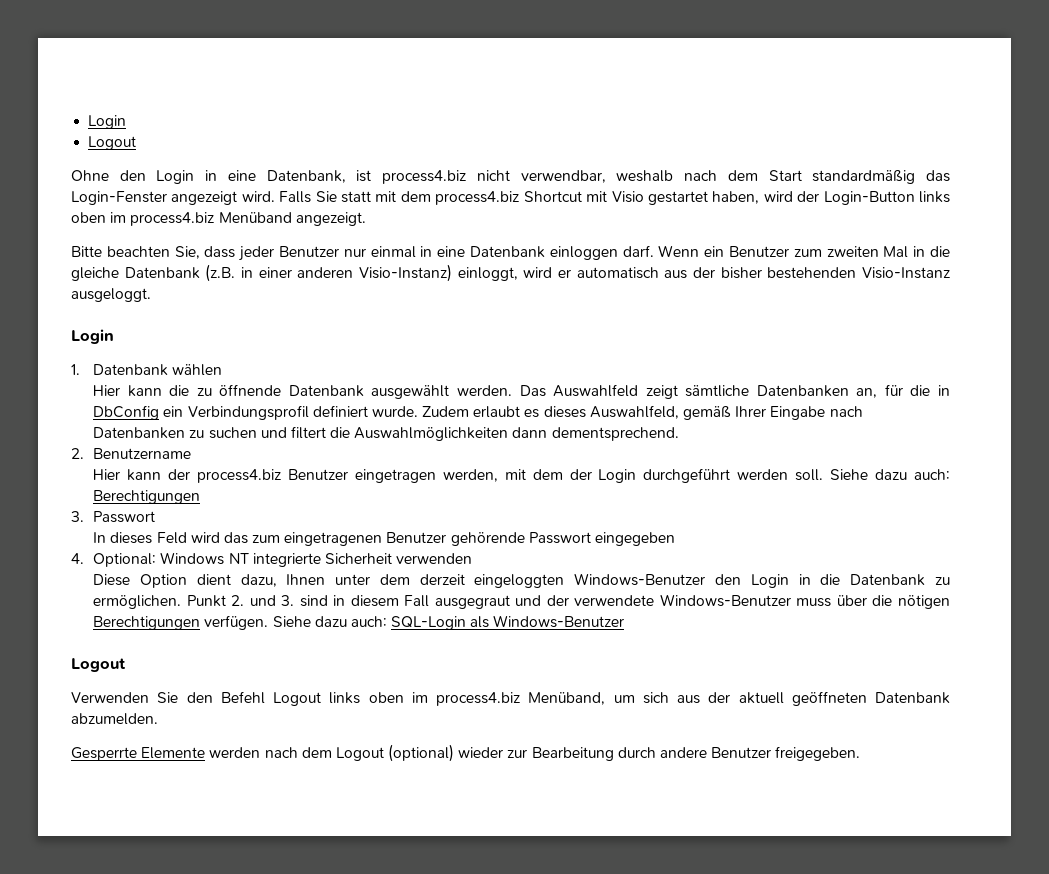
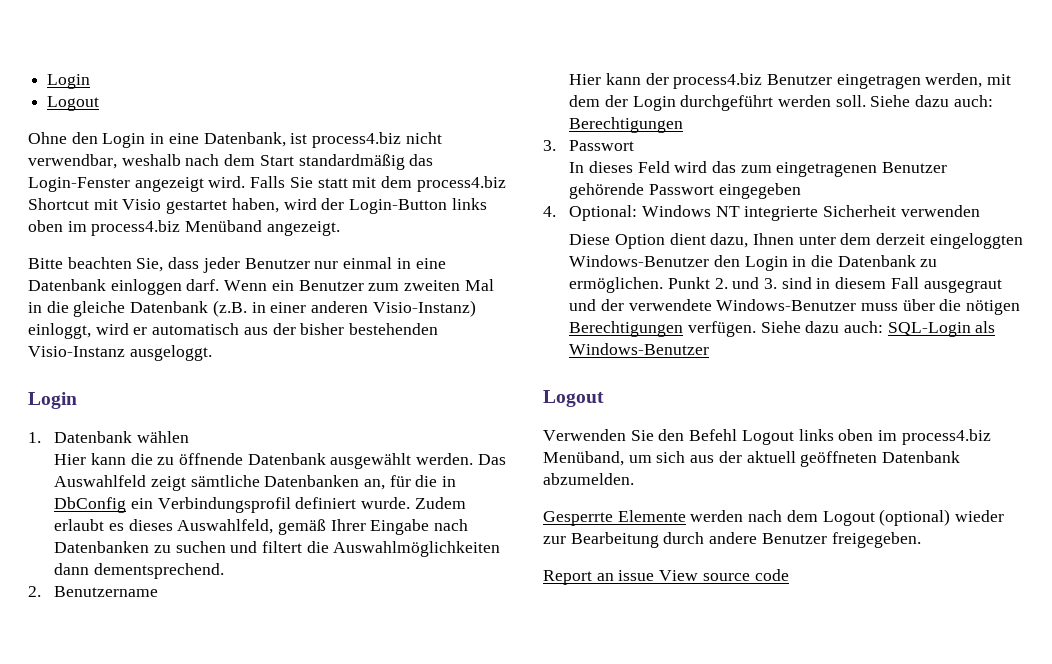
+ Report an issue View source code

